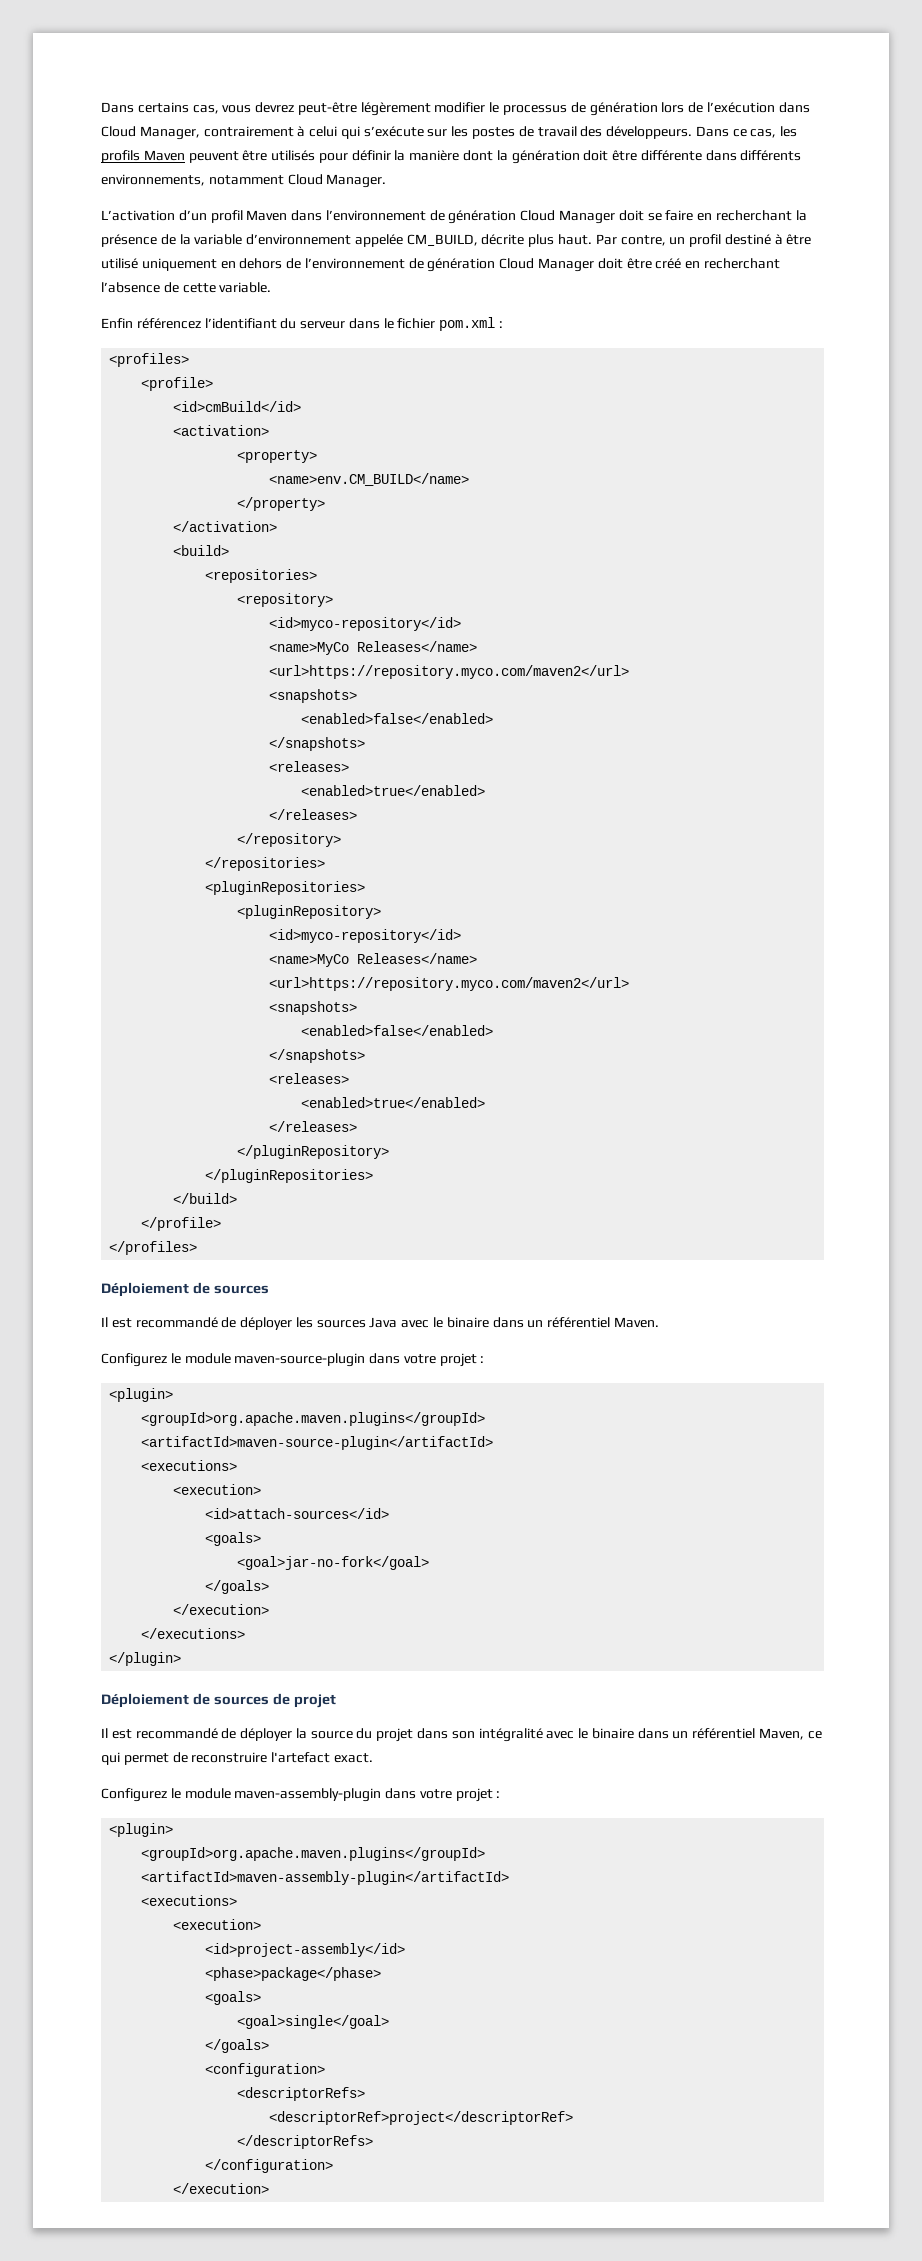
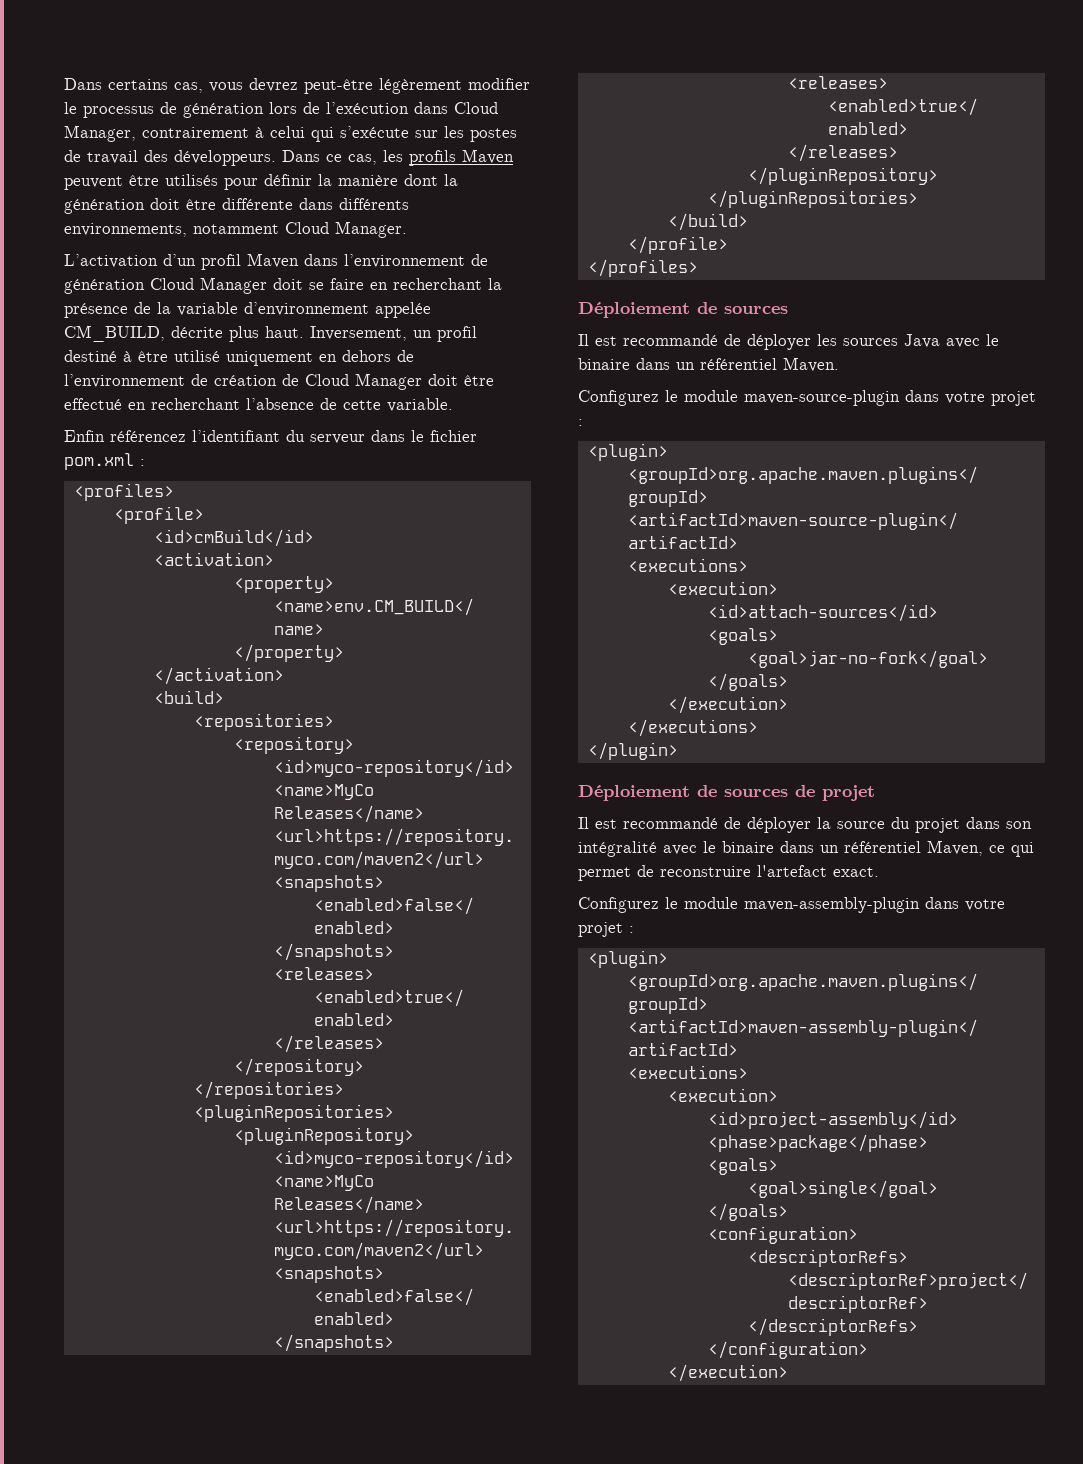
- Par contre, un profil destiné à être utilisé uniquement en dehors de l’environnement de génération Cloud Manager doit être créé en recherchant l’absence de cette variable.
+ Inversement, un profil destiné à être utilisé uniquement en dehors de l’environnement de création de Cloud Manager doit être effectué en recherchant l’absence de cette variable.

